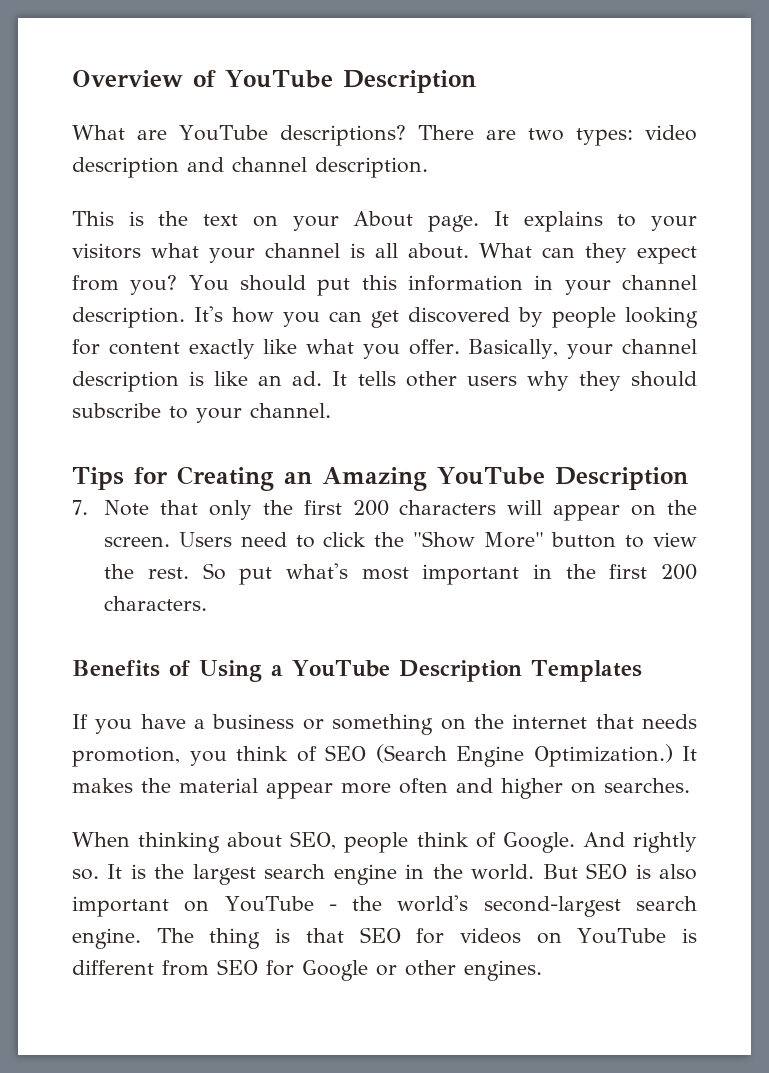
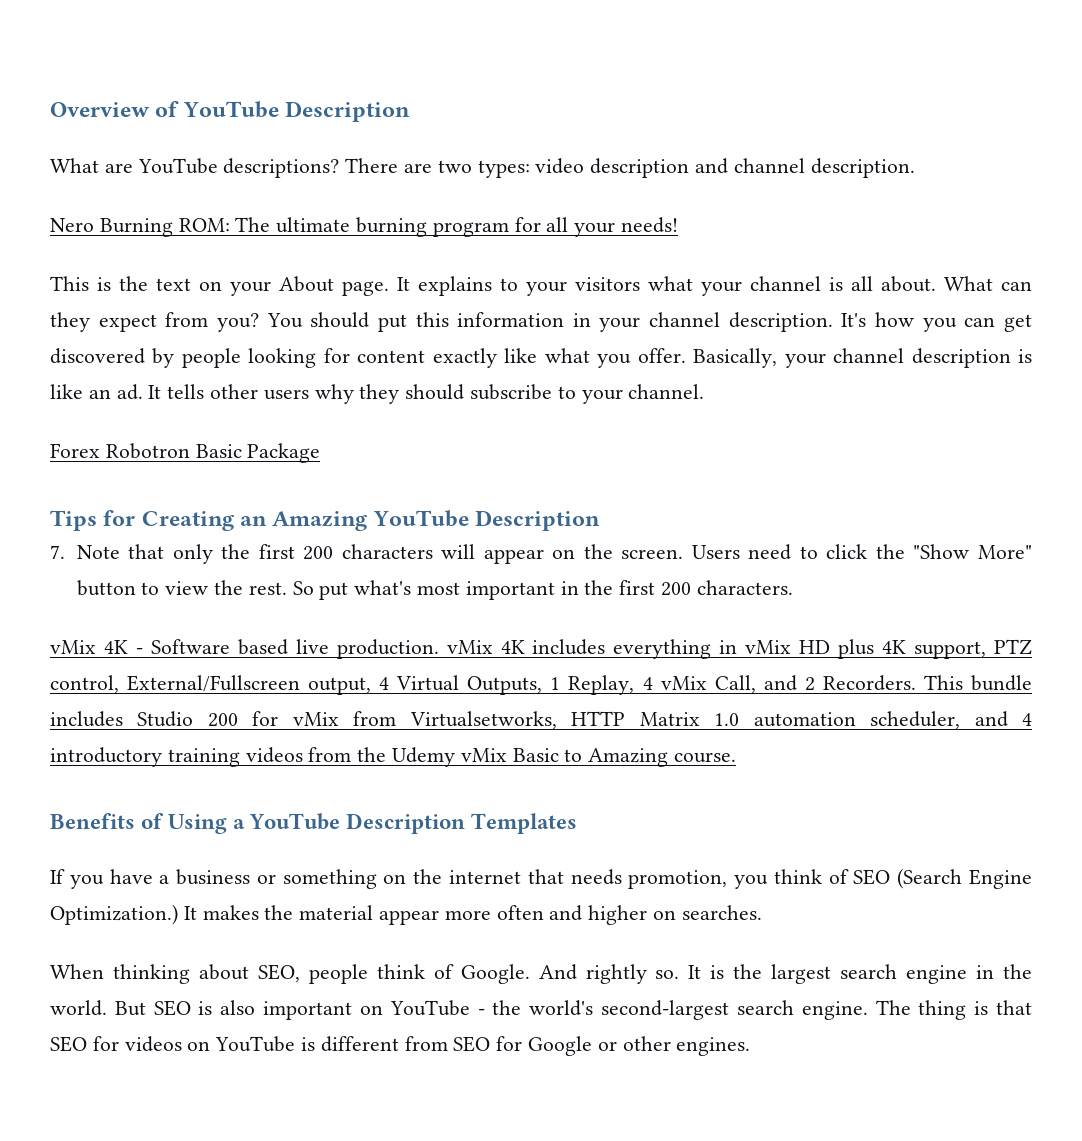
+ Nero Burning ROM: The ultimate burning program for all your needs!
+ Forex Robotron Basic Package
+ vMix 4K - Software based live production. vMix 4K includes everything in vMix HD plus 4K support, PTZ control, External/Fullscreen output, 4 Virtual Outputs, 1 Replay, 4 vMix Call, and 2 Recorders. This bundle includes Studio 200 for vMix from Virtualsetworks, HTTP Matrix 1.0 automation scheduler, and 4 introductory training videos from the Udemy vMix Basic to Amazing course.

